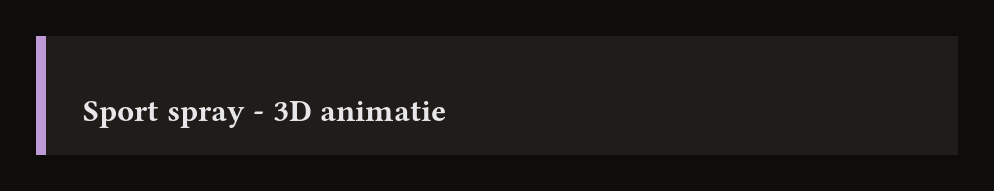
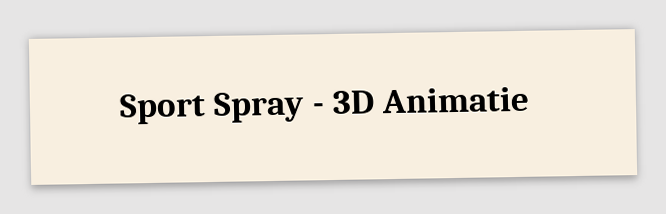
- Sport spray - 3D animatie
+ Sport Spray - 3D Animatie

